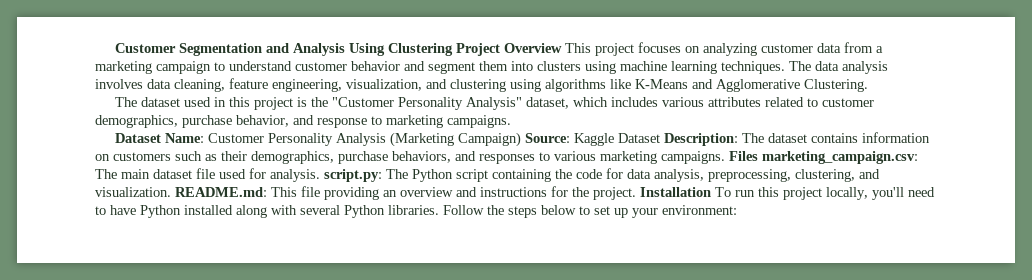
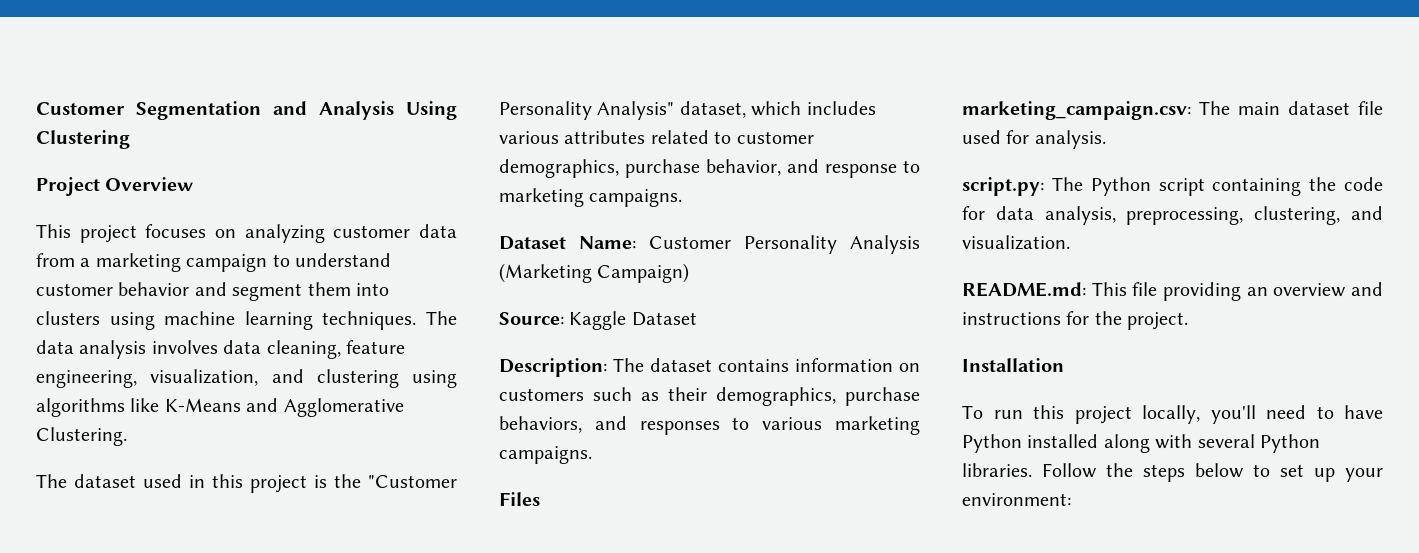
- Customer Segmentation and Analysis Using Clustering Project Overview This project focuses on analyzing customer data from a marketing campaign to understand customer behavior and segment them into clusters using machine learning techniques.
+ Customer Segmentation and Analysis Using Clustering
+ Project Overview
+ This project focuses on analyzing customer data from a marketing campaign to understand customer behavior and segment them into clusters using machine learning techniques.
- Customer Personality Analysis (Marketing Campaign) Source:
+ Customer Personality Analysis (Marketing Campaign)
+ Source:
- Kaggle Dataset Description:
+ Kaggle Dataset
+ Description:
- The dataset contains information on customers such as their demographics, purchase behaviors, and responses to various marketing campaigns. Files marketing_campaign.csv:
+ The dataset contains information on customers such as their demographics, purchase behaviors, and responses to various marketing campaigns.
+ Files
+ marketing_campaign.csv:
- The main dataset file used for analysis. script.py:
+ The main dataset file used for analysis.
+ script.py:
- The Python script containing the code for data analysis, preprocessing, clustering, and visualization. README.md:
+ The Python script containing the code for data analysis, preprocessing, clustering, and visualization.
+ README.md:
- This file providing an overview and instructions for the project. Installation To run this project locally, you'll need to have Python installed along with several Python libraries.
+ This file providing an overview and instructions for the project.
+ Installation
+ To run this project locally, you'll need to have Python installed along with several Python libraries.

